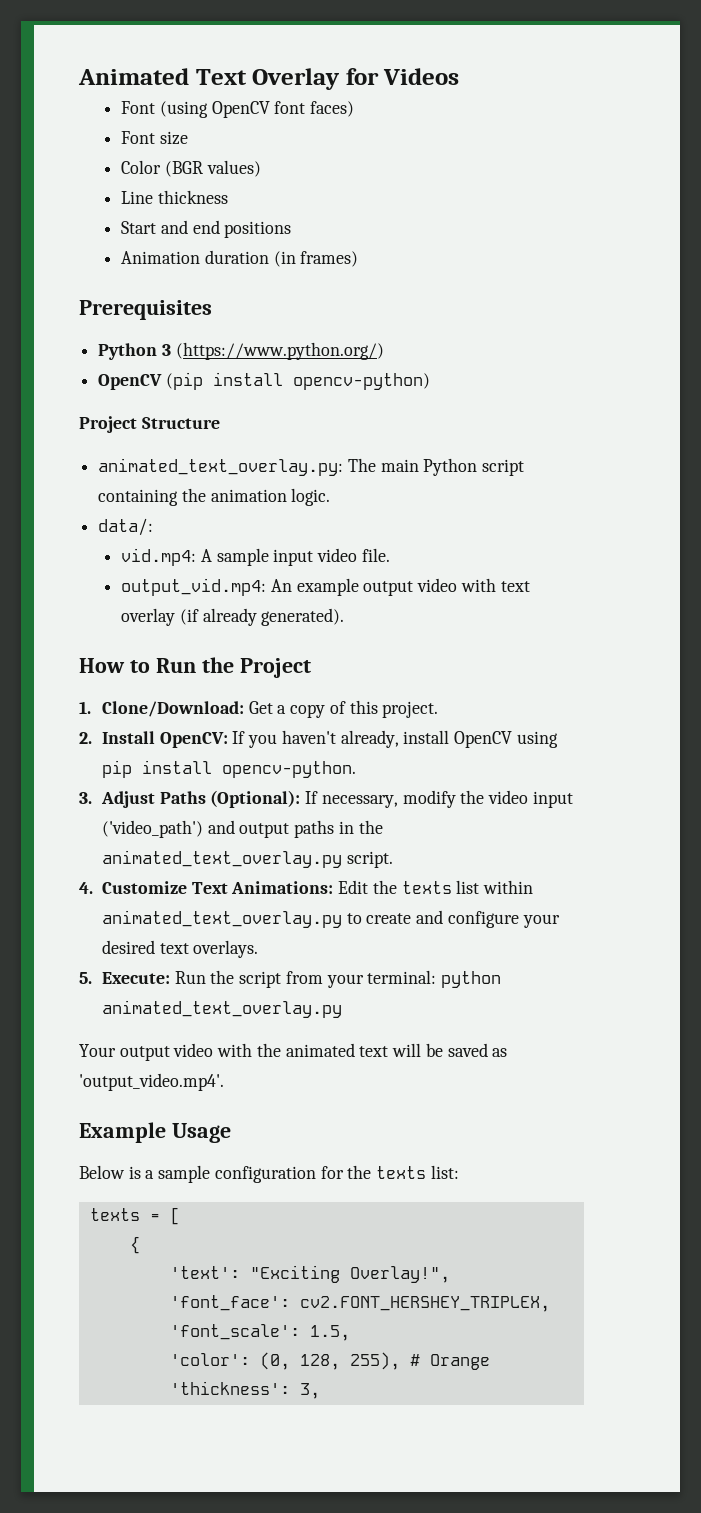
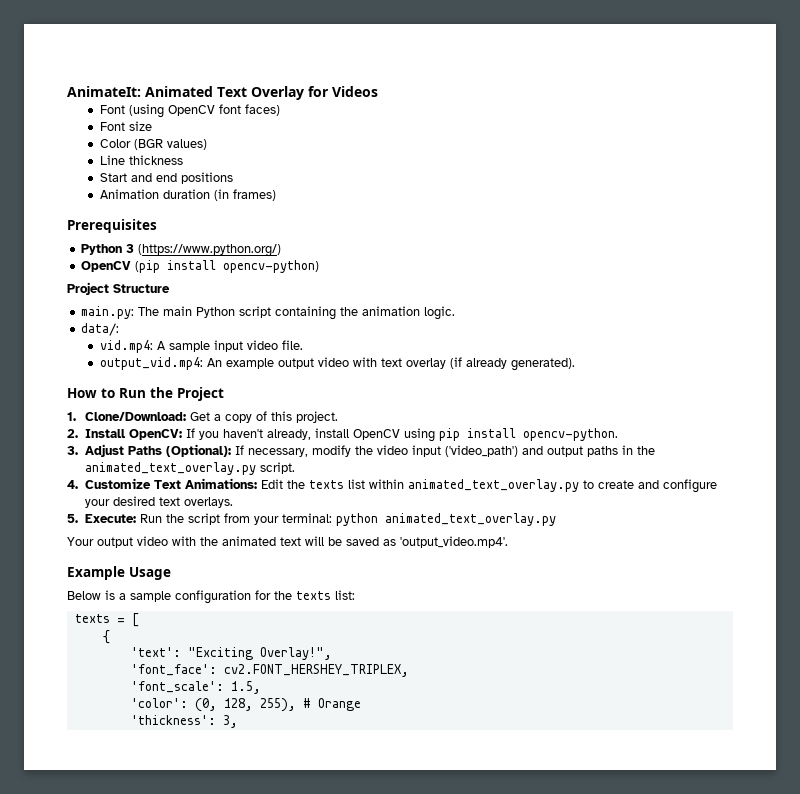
- Animated Text Overlay for Videos
+ AnimateIt: Animated Text Overlay for Videos
- animated_text_overlay.py: The main Python script containing the animation logic.
+ main.py: The main Python script containing the animation logic.

